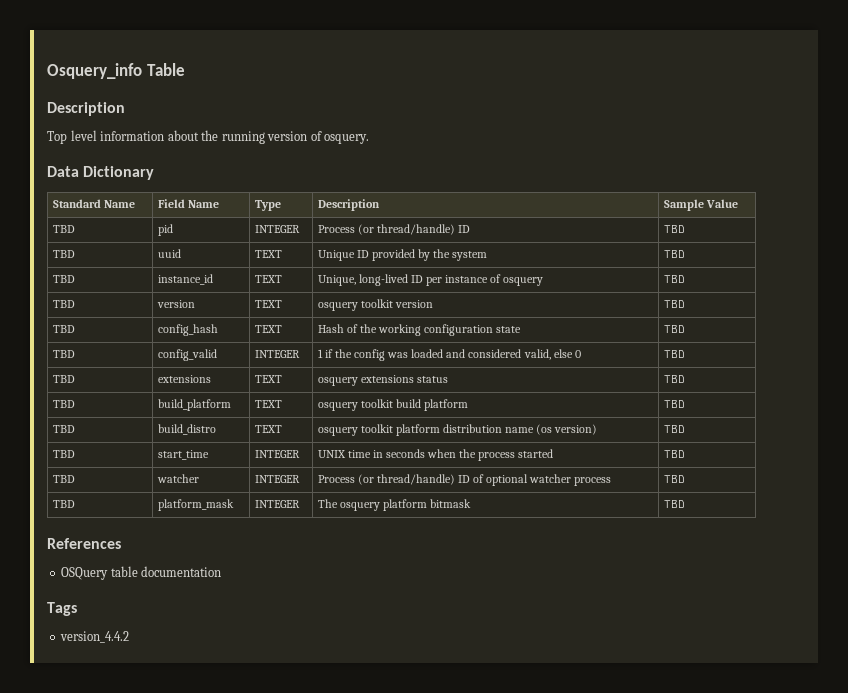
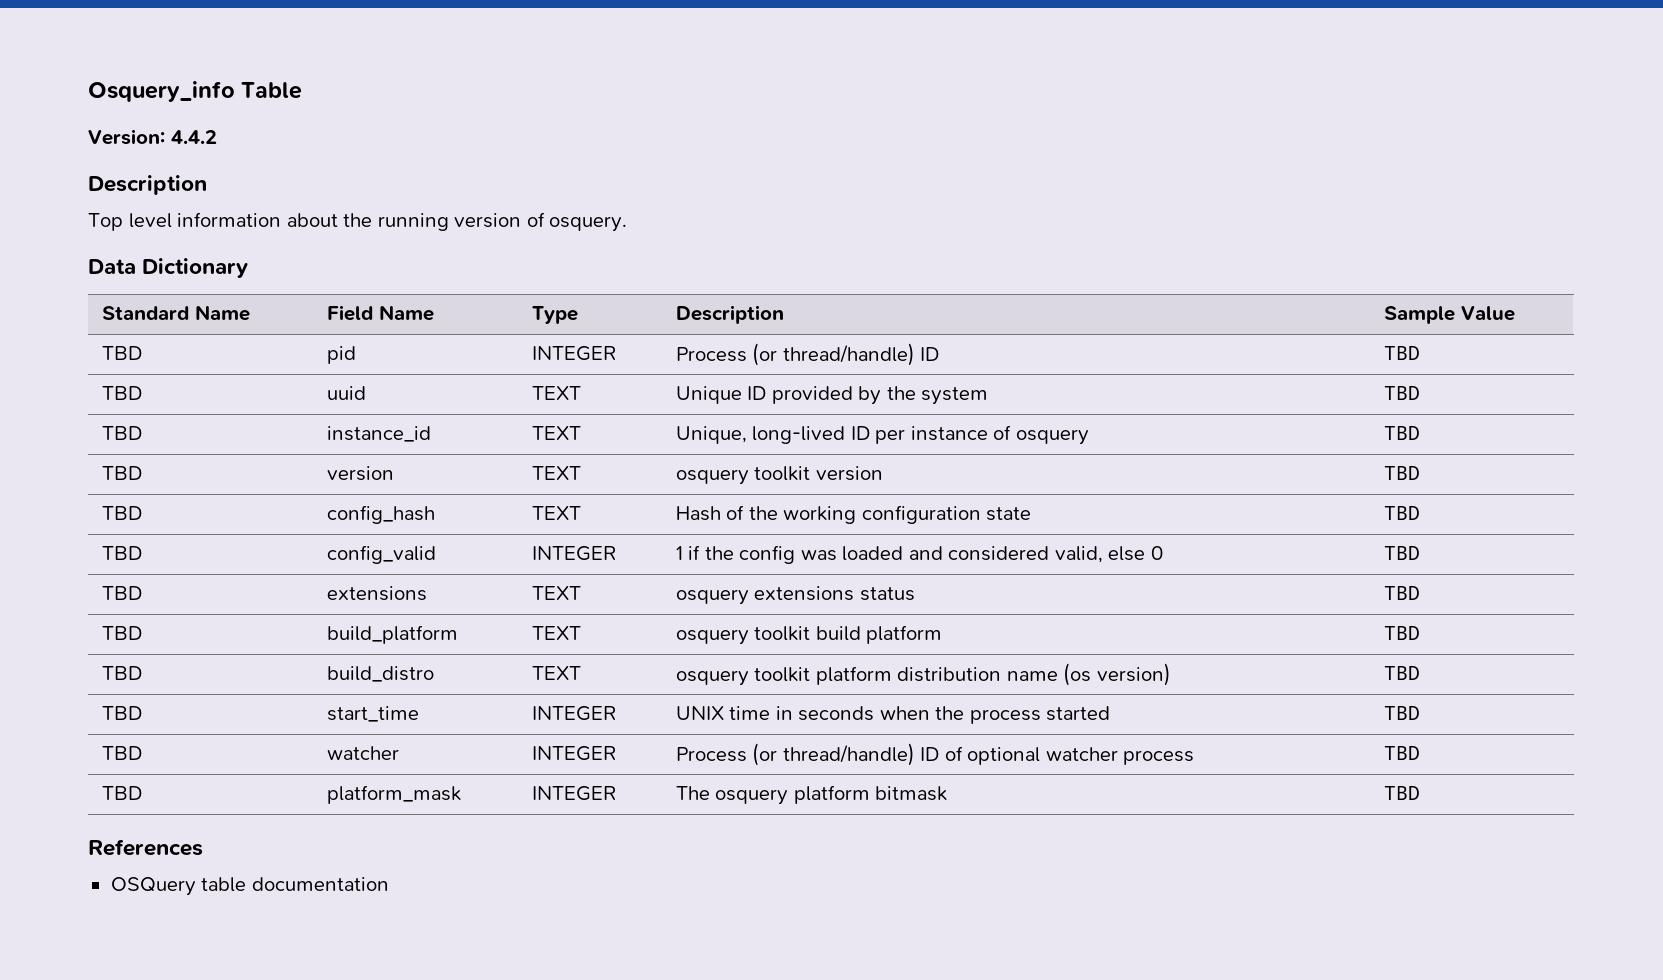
+ Version: 4.4.2
- Tags
- version_4.4.2

